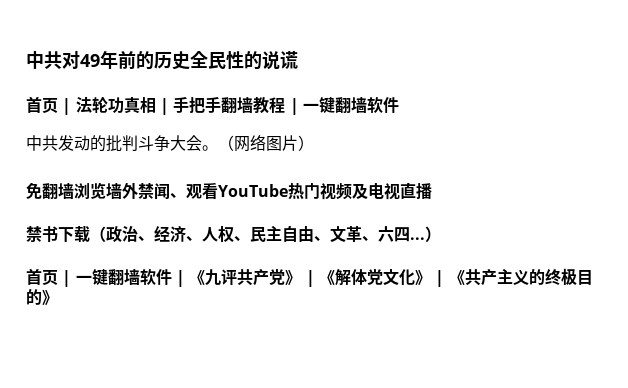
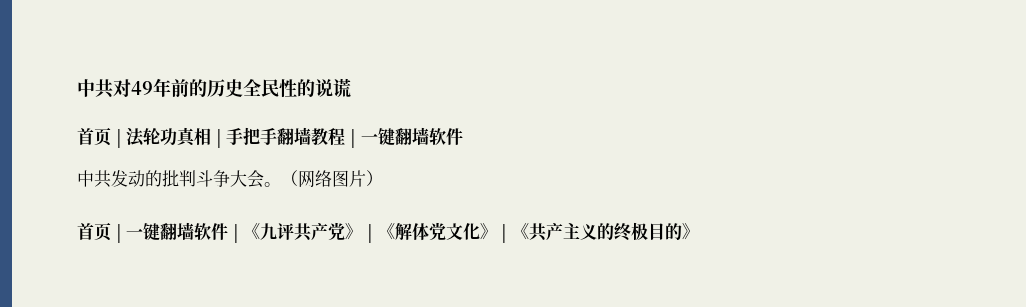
- 免翻墙浏览墙外禁闻、观看YouTube热门视频及电视直播
- 禁书下载（政治、经济、人权、民主自由、文革、六四...）

